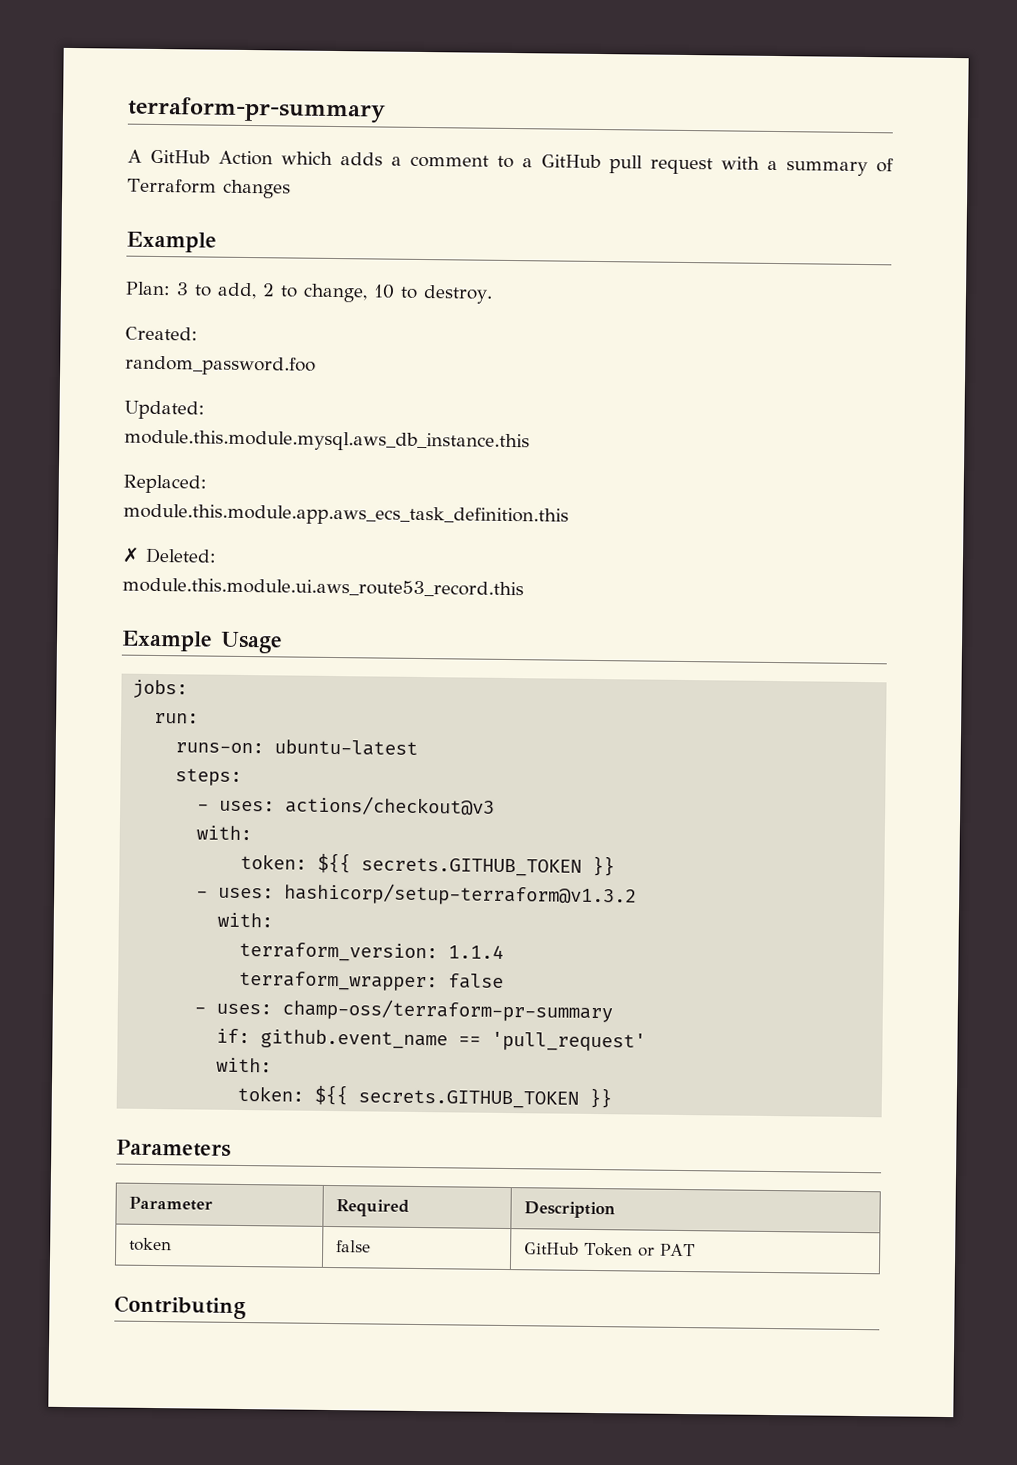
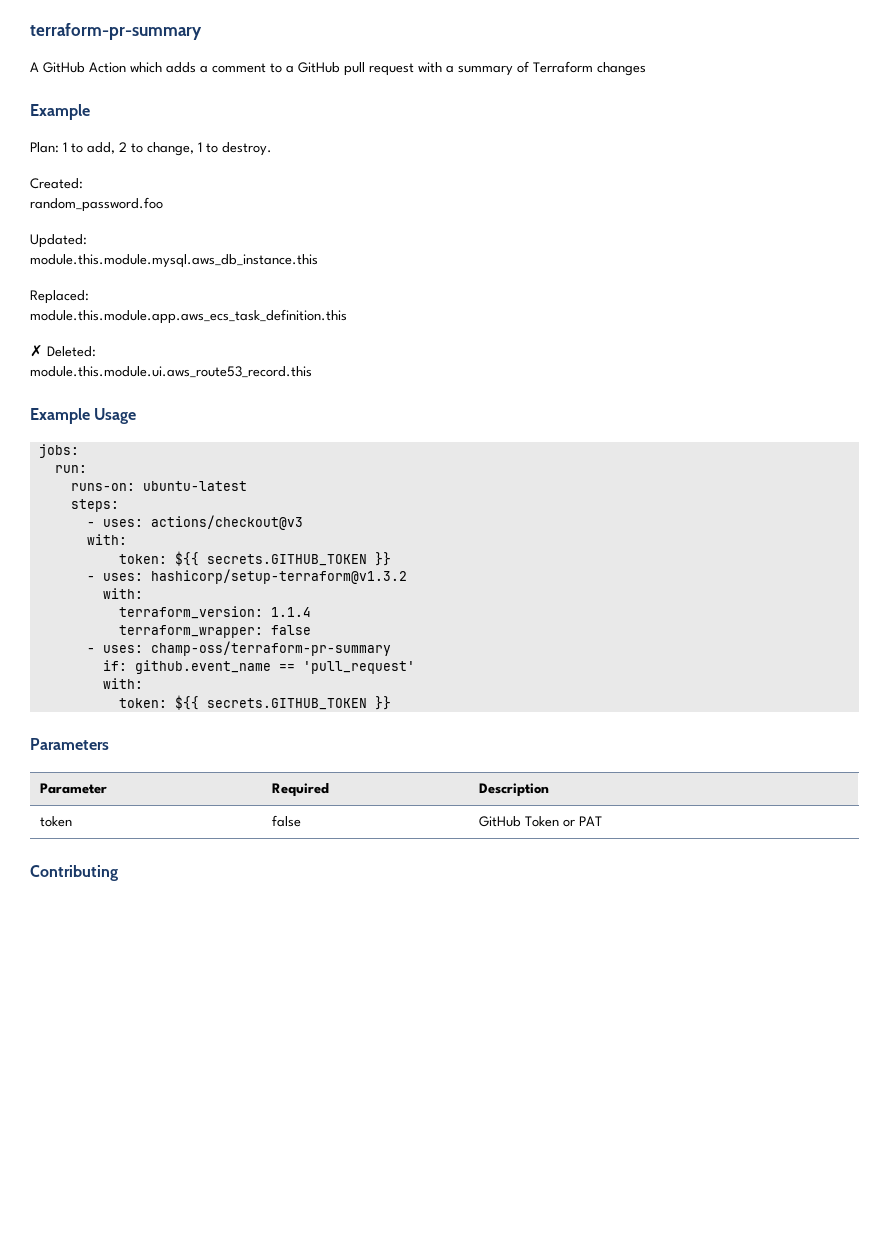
- Plan: 3 to add, 2 to change, 10 to destroy.
+ Plan: 1 to add, 2 to change, 1 to destroy.

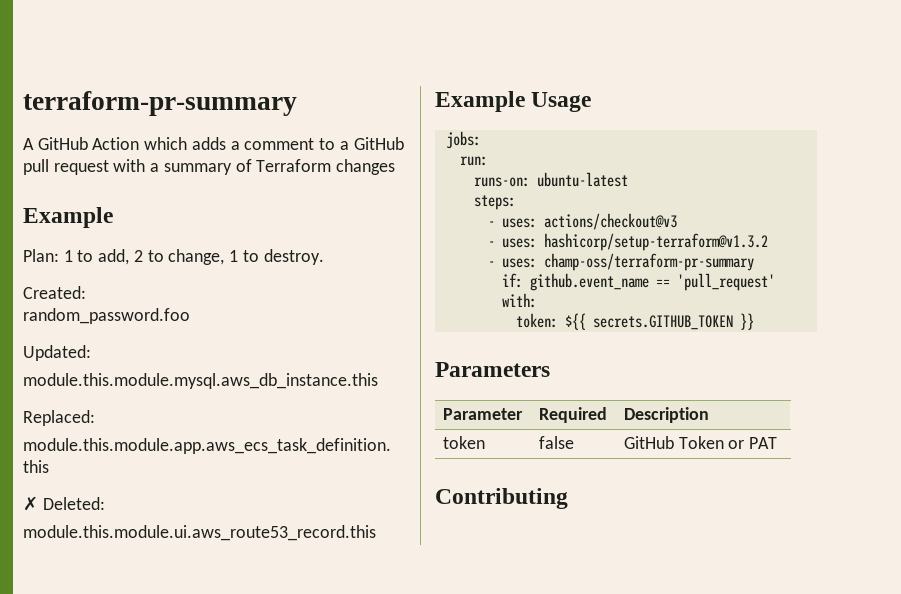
  - uses: actions/checkout@v3
- with:
- token: ${{ secrets.GITHUB_TOKEN }}
  - uses: hashicorp/setup-terraform@v1.3.2
- with:
- terraform_version: 1.1.4
- terraform_wrapper: false

